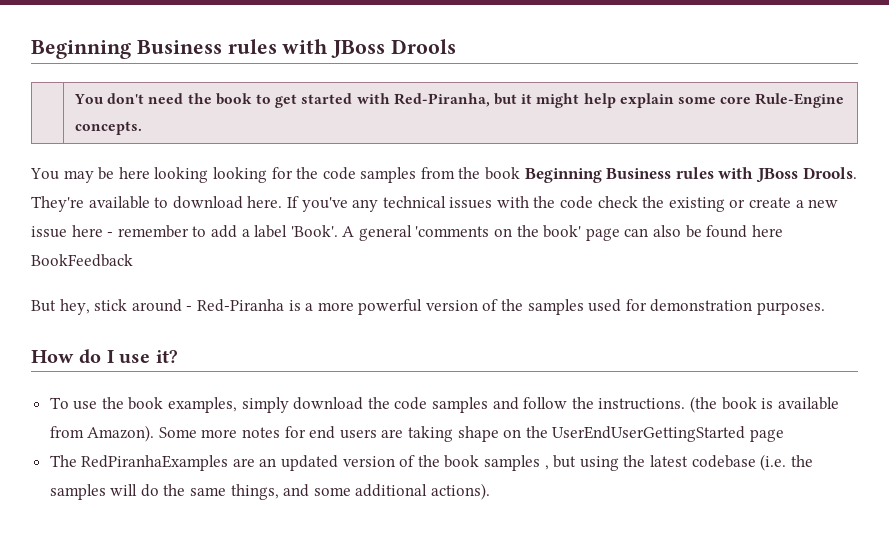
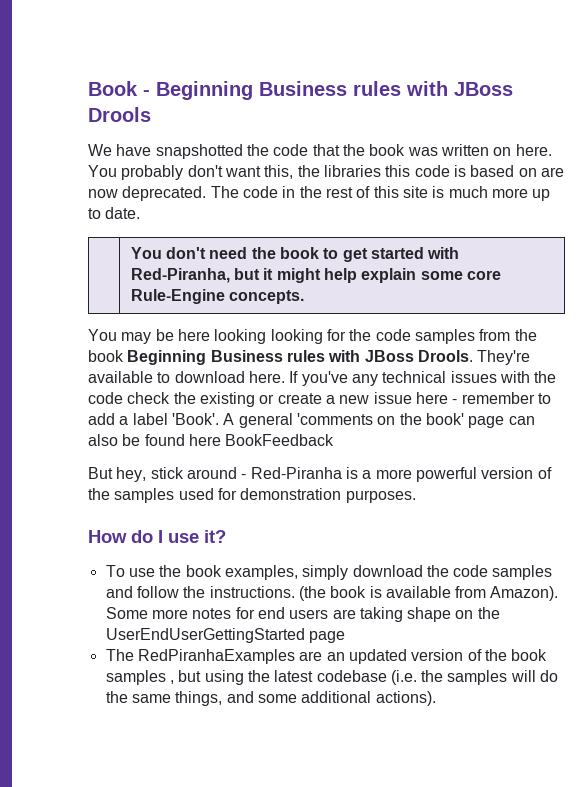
- Beginning Business rules with JBoss Drools
+ Book - Beginning Business rules with JBoss Drools
+ We have snapshotted the code that the book was written on here. You probably don't want this, the libraries this code is based on are now deprecated. The code in the rest of this site is much more up to date.

